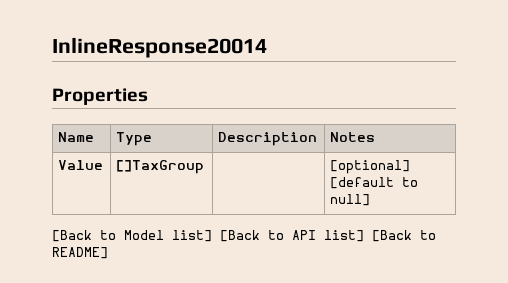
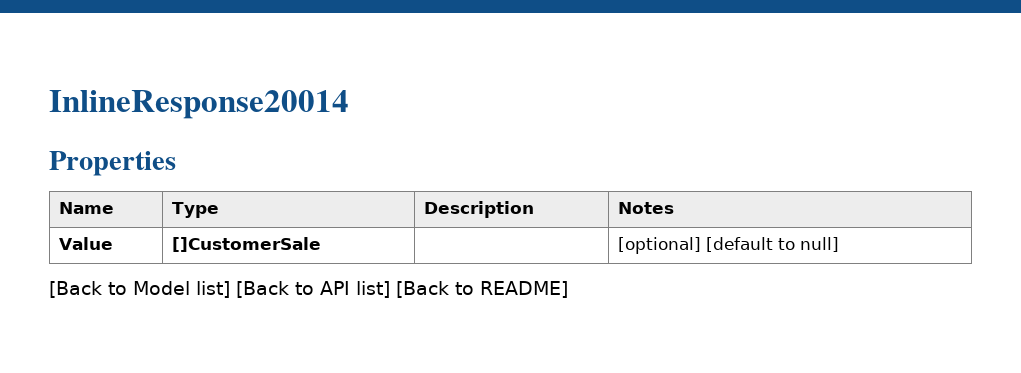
- Value | []TaxGroup | | [optional] [default to null]
+ Value | []CustomerSale | | [optional] [default to null]

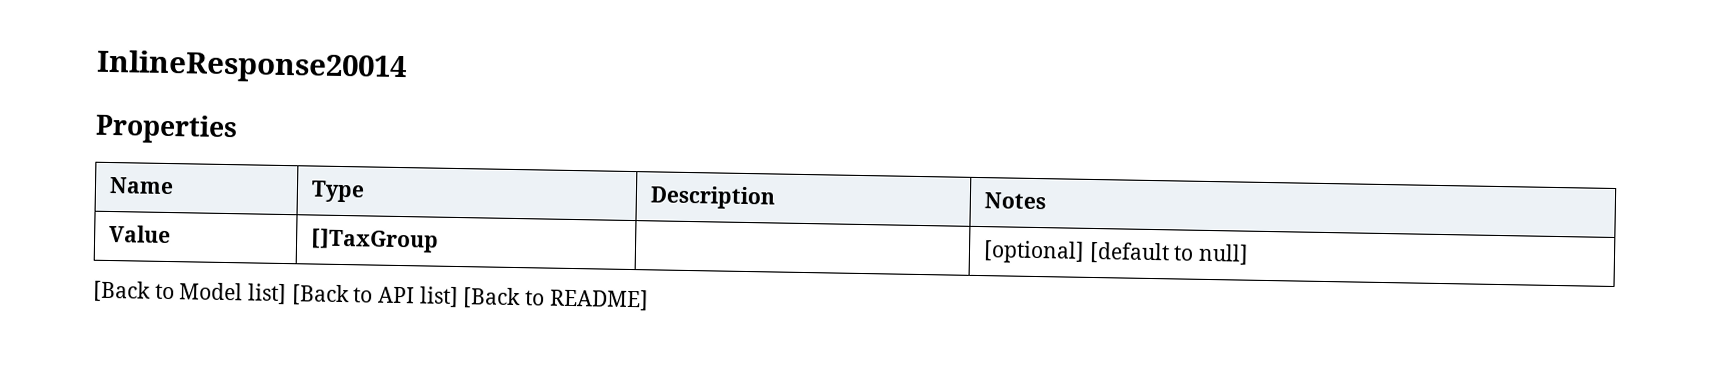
- Value | []CustomerSale | | [optional] [default to null]
+ Value | []TaxGroup | | [optional] [default to null]

